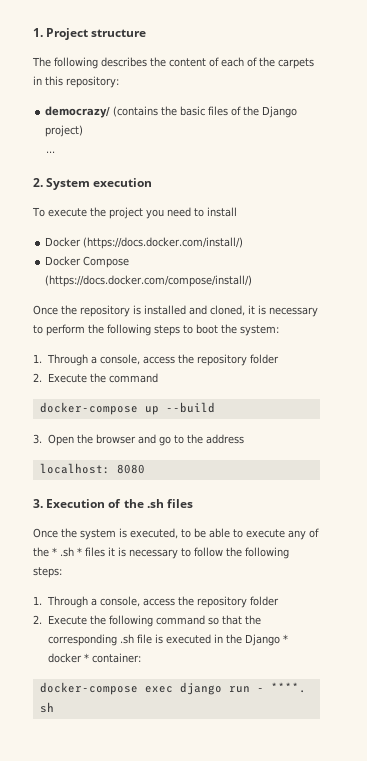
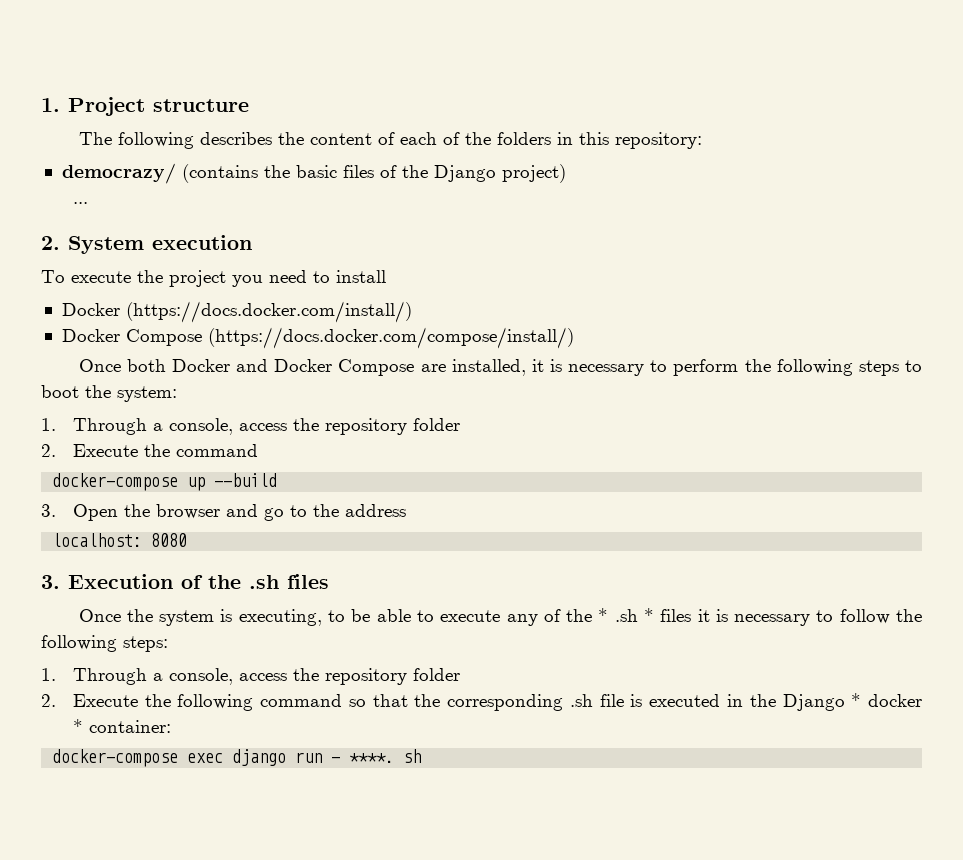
- The following describes the content of each of the carpets in this repository:
+ The following describes the content of each of the folders in this repository:
- Once the repository is installed and cloned, it is necessary to perform the following steps to boot the system:
+ Once both Docker and Docker Compose are installed, it is necessary to perform the following steps to boot the system:
- Once the system is executed, to be able to execute any of the * .sh * files it is necessary to follow the following steps:
+ Once the system is executing, to be able to execute any of the * .sh * files it is necessary to follow the following steps:

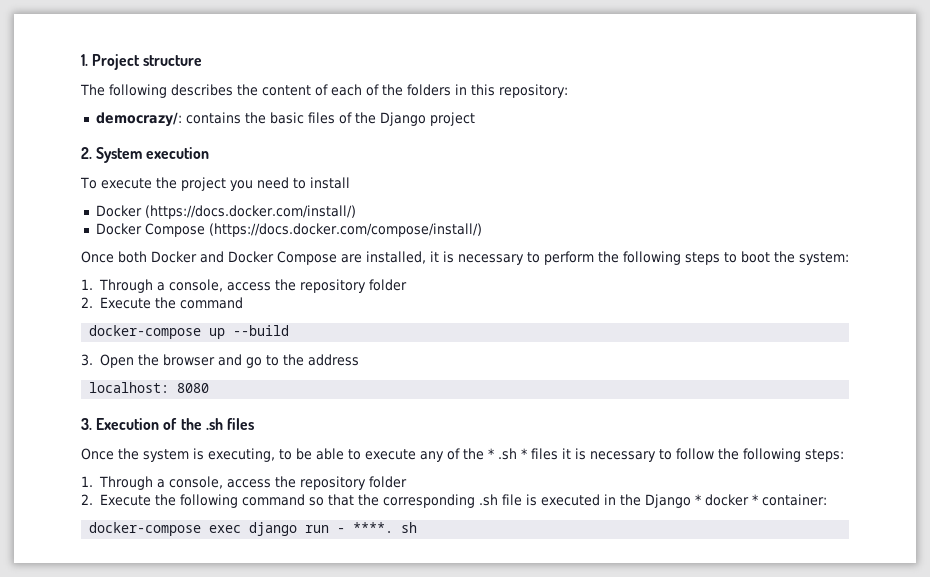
- democrazy/ (contains the basic files of the Django project)
- ...
+ democrazy/: contains the basic files of the Django project

